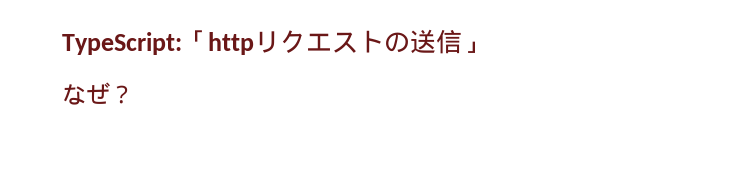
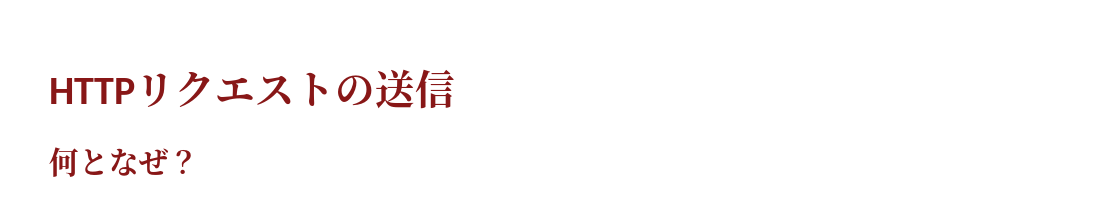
- TypeScript:「httpリクエストの送信」
- なぜ？
+ HTTPリクエストの送信
+ 何となぜ？

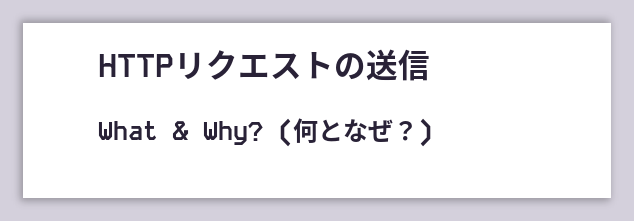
- 何となぜ？
+ What & Why? (何となぜ？)

